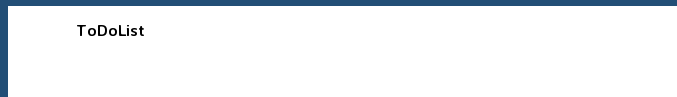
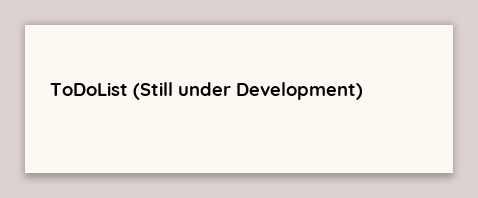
- ToDoList
+ ToDoList (Still under Development)

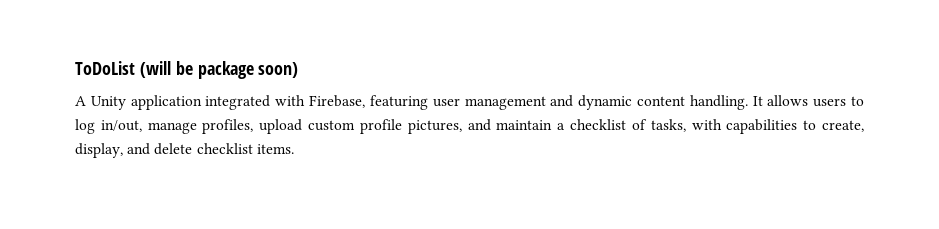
- ToDoList (Still under Development)
+ ToDoList (will be package soon)
+ A Unity application integrated with Firebase, featuring user management and dynamic content handling. It allows users to log in/out, manage profiles, upload custom profile pictures, and maintain a checklist of tasks, with capabilities to create, display, and delete checklist items.

